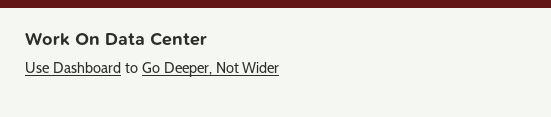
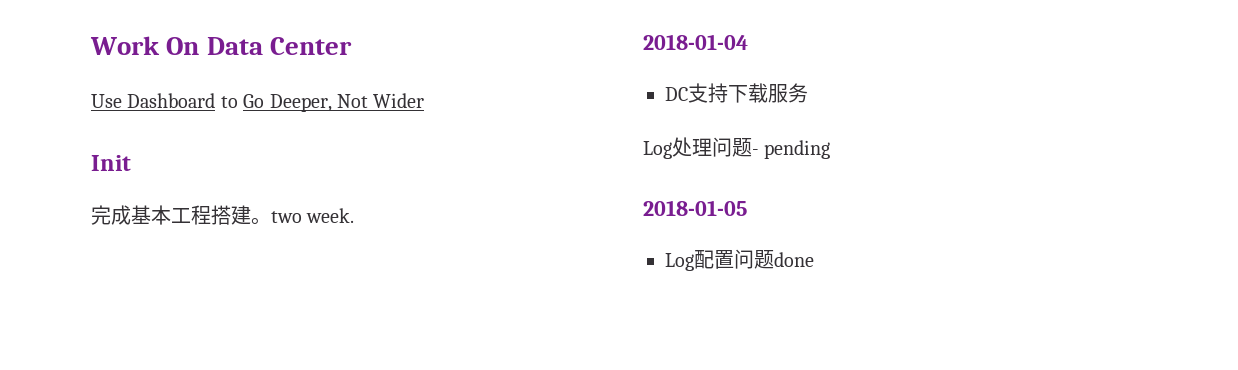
+ Init
+ 完成基本工程搭建。two week.
+ 2018-01-04
+ DC支持下载服务
+ Log处理问题- pending
+ 2018-01-05
+ Log配置问题done

